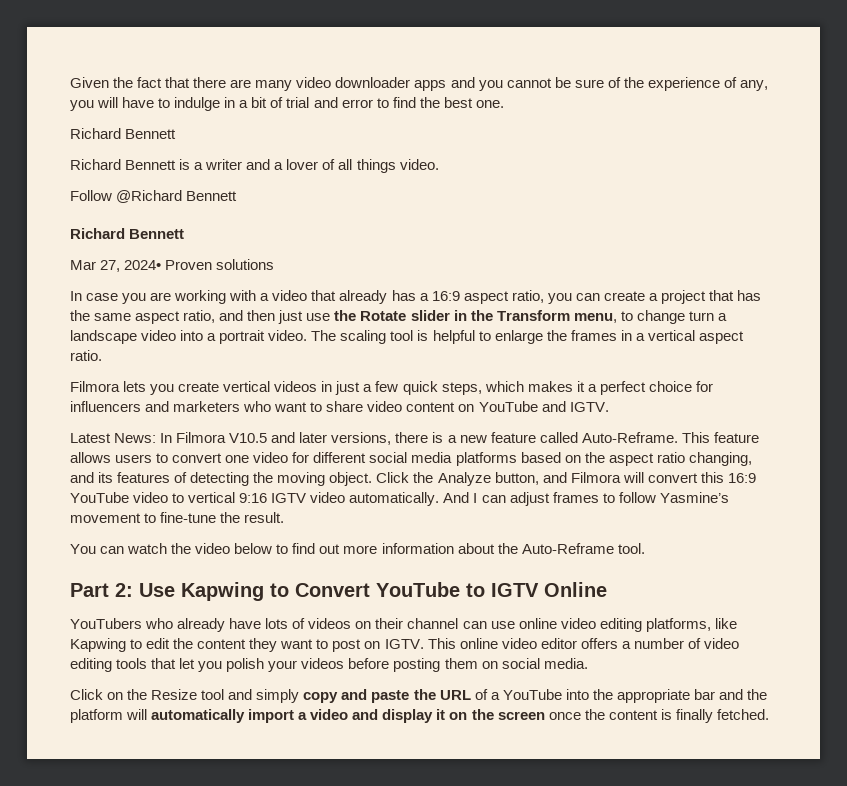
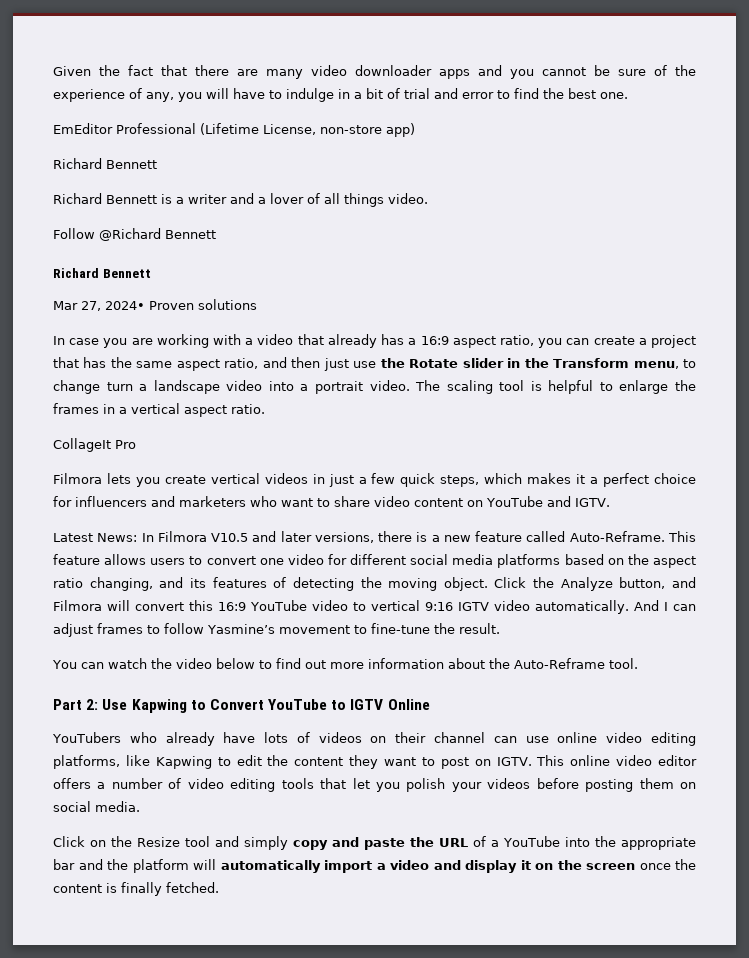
+ EmEditor Professional (Lifetime License, non-store app)
+ CollageIt Pro

